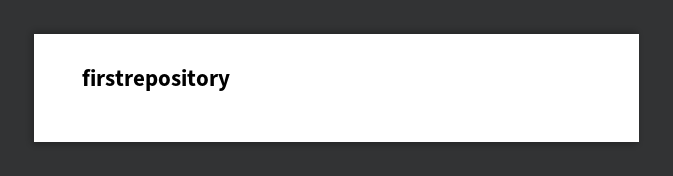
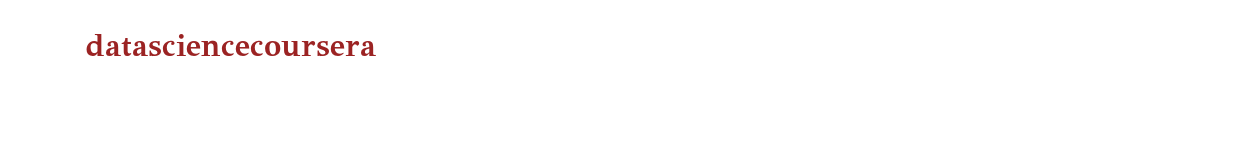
- firstrepository
+ datasciencecoursera

